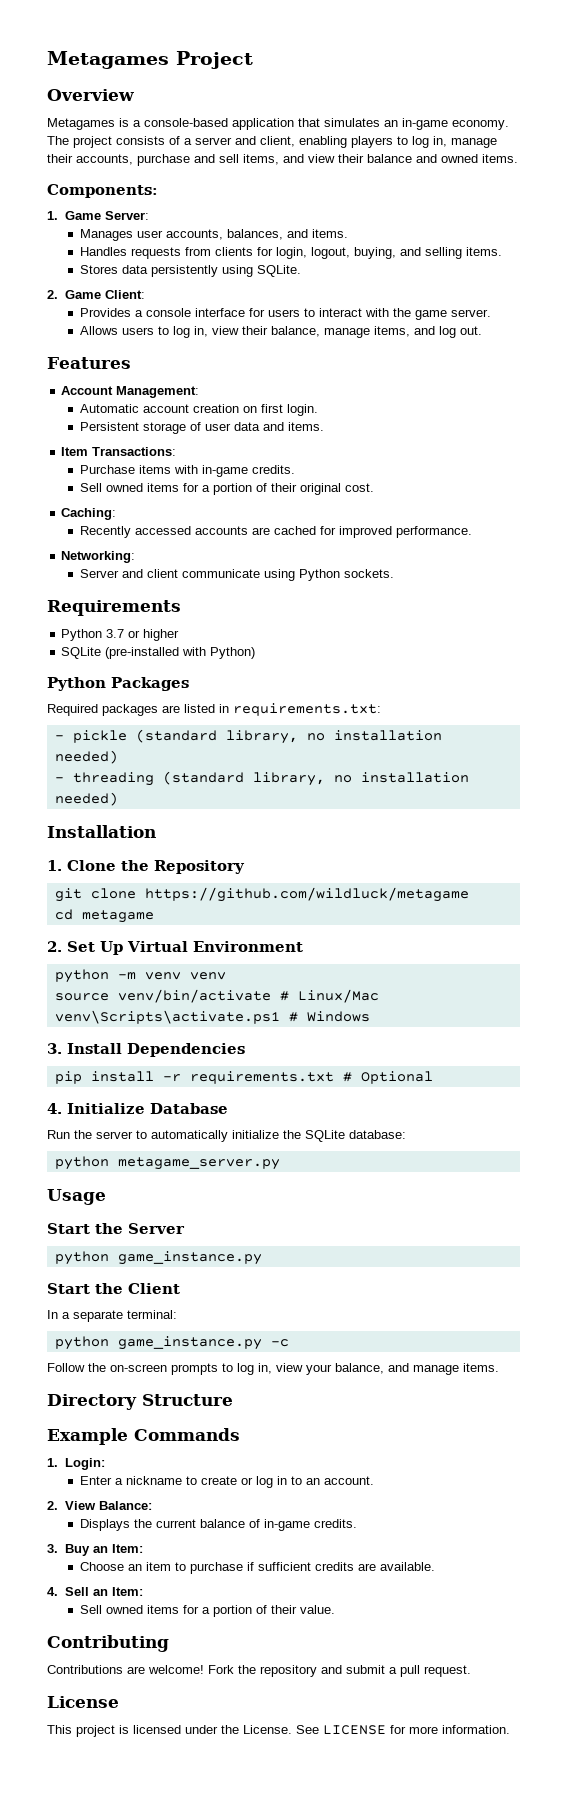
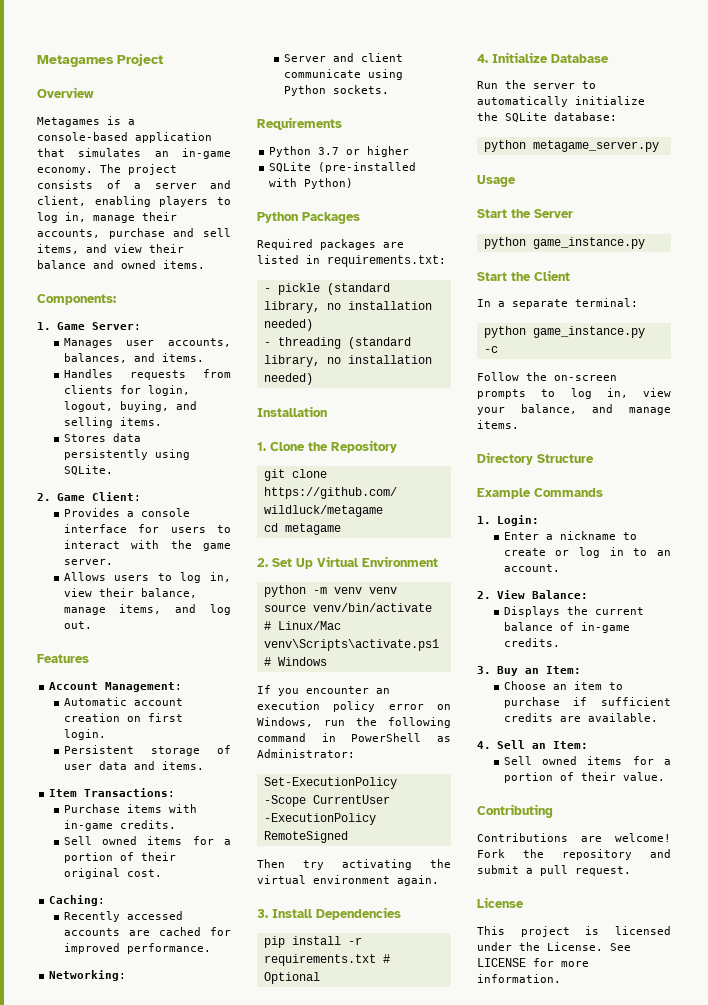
+ If you encounter an execution policy error on Windows, run the following command in PowerShell as Administrator:
+ Set-ExecutionPolicy -Scope CurrentUser -ExecutionPolicy RemoteSigned
+ Then try activating the virtual environment again.

